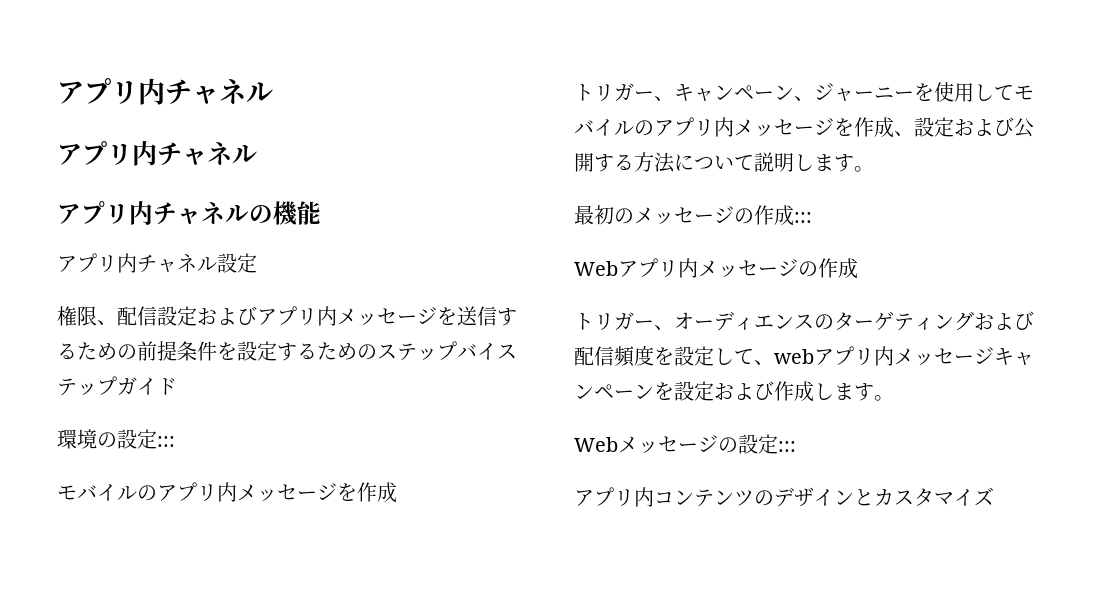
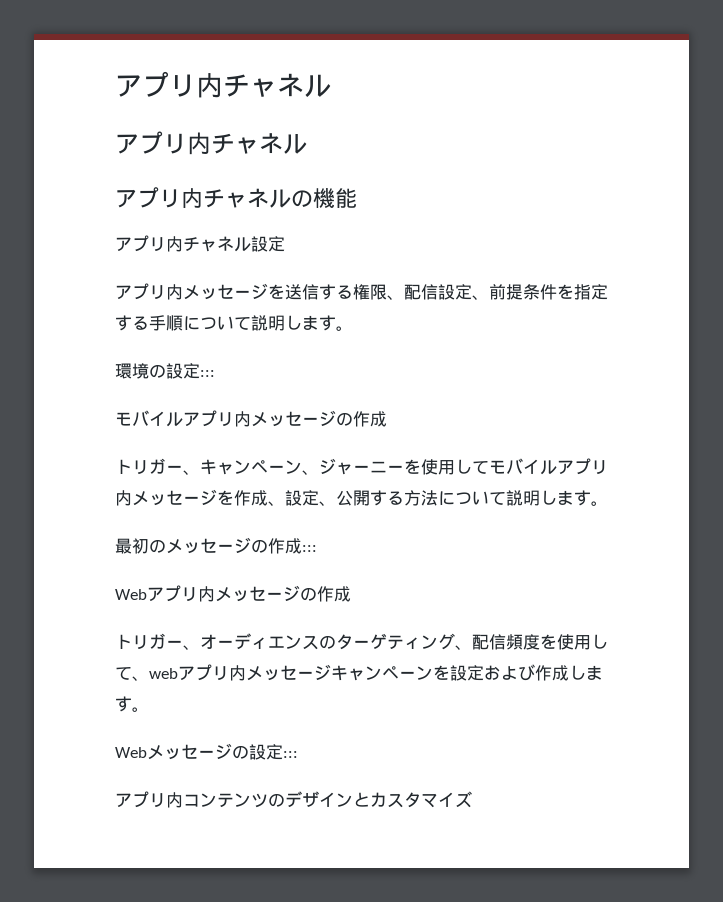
- 権限、配信設定およびアプリ内メッセージを送信するための前提条件を設定するためのステップバイステップガイド
+ アプリ内メッセージを送信する権限、配信設定、前提条件を指定する手順について説明します。
  環境の設定:::
- モバイルのアプリ内メッセージを作成
+ モバイルアプリ内メッセージの作成
- トリガー、キャンペーン、ジャーニーを使用してモバイルのアプリ内メッセージを作成、設定および公開する方法について説明します。
+ トリガー、キャンペーン、ジャーニーを使用してモバイルアプリ内メッセージを作成、設定、公開する方法について説明します。
- トリガー、オーディエンスのターゲティングおよび配信頻度を設定して、webアプリ内メッセージキャンペーンを設定および作成します。
+ トリガー、オーディエンスのターゲティング、配信頻度を使用して、webアプリ内メッセージキャンペーンを設定および作成します。

